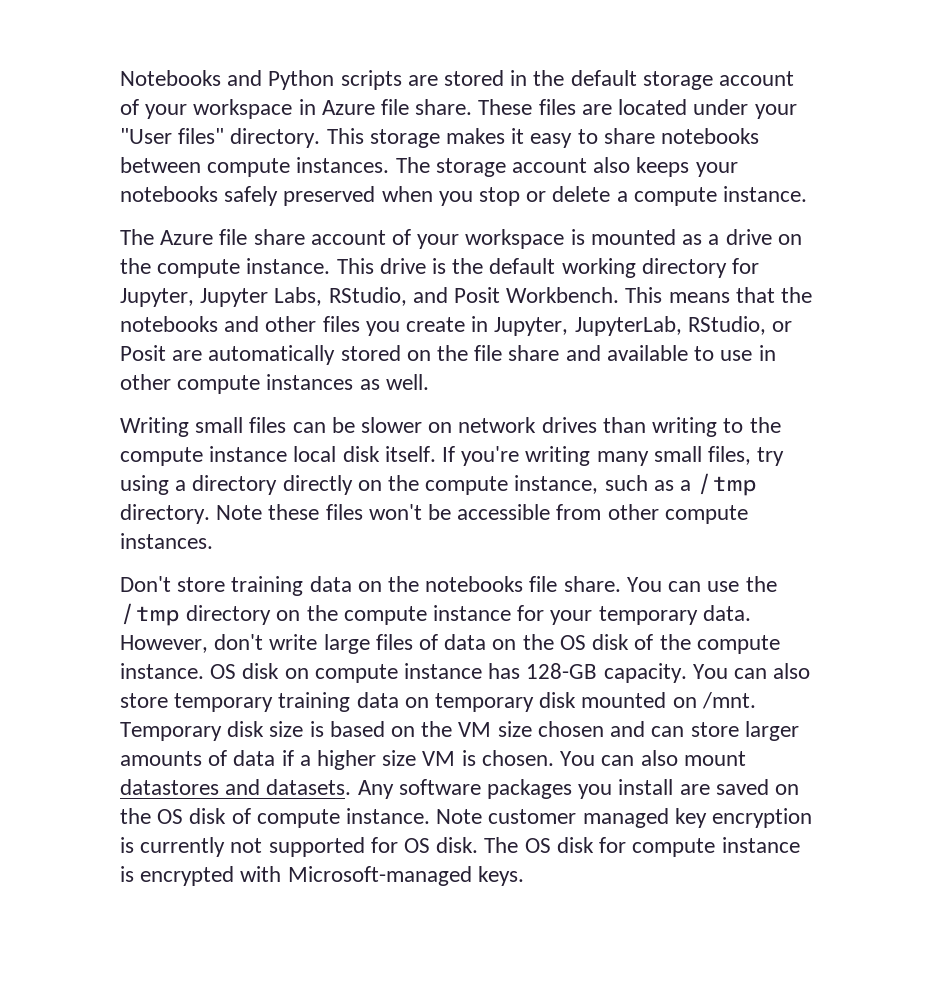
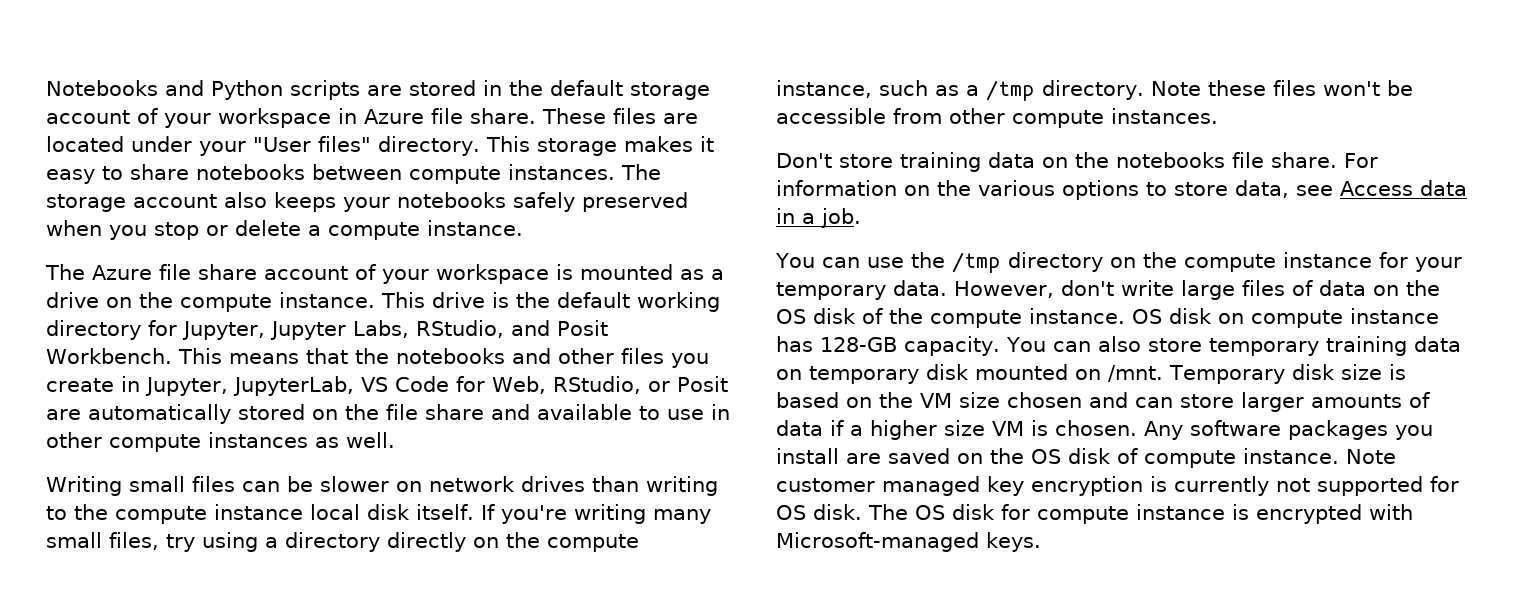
- This means that the notebooks and other files you create in Jupyter, JupyterLab, RStudio, or Posit are automatically stored on the file share and available to use in other compute instances as well.
+ This means that the notebooks and other files you create in Jupyter, JupyterLab, VS Code for Web, RStudio, or Posit are automatically stored on the file share and available to use in other compute instances as well.
- Don't store training data on the notebooks file share. You can use the /tmp directory on the compute instance for your temporary data.
+ Don't store training data on the notebooks file share. For information on the various options to store data, see Access data in a job.
+ You can use the /tmp directory on the compute instance for your temporary data.
- You can also mount datastores and datasets.

